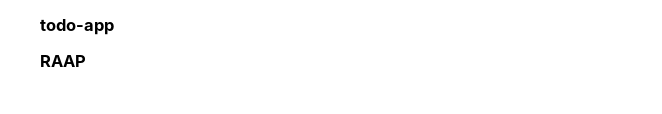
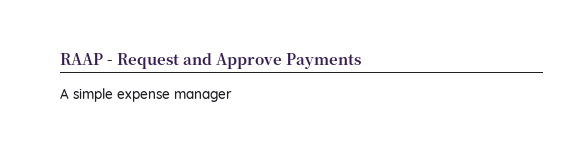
- todo-app
- RAAP
+ RAAP - Request and Approve Payments
+ A simple expense manager

